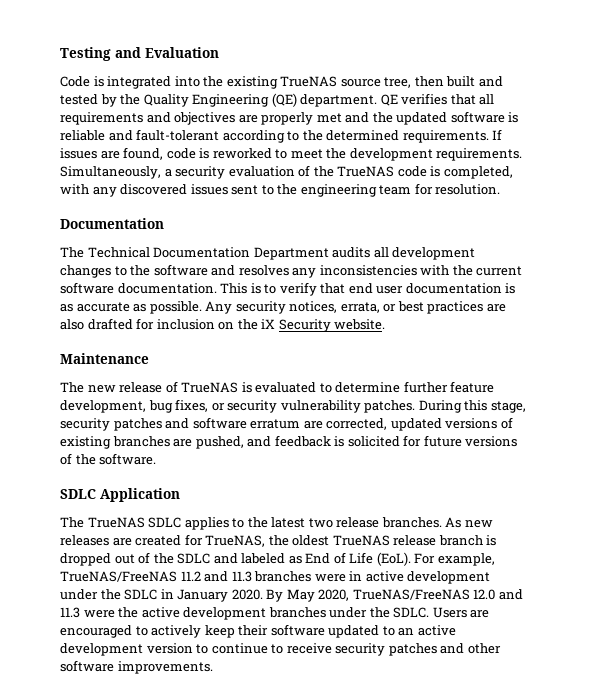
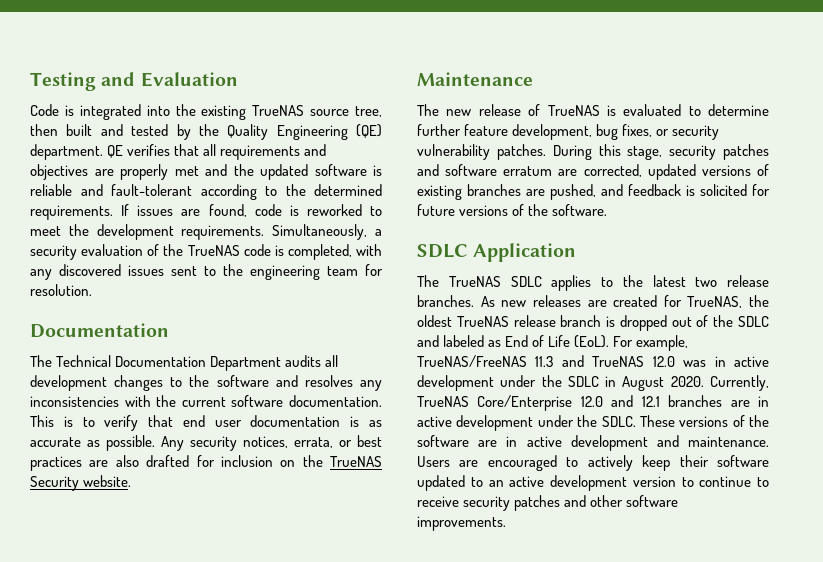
- Any security notices, errata, or best practices are also drafted for inclusion on the iX Security website.
+ Any security notices, errata, or best practices are also drafted for inclusion on the TrueNAS Security website.
- For example, TrueNAS/FreeNAS 11.2 and 11.3 branches were in active development under the SDLC in January 2020. By May 2020, TrueNAS/FreeNAS 12.0 and 11.3 were the active development branches under the SDLC.
+ For example, TrueNAS/FreeNAS 11.3 and TrueNAS 12.0 was in active development under the SDLC in August 2020. Currently, TrueNAS Core/Enterprise 12.0 and 12.1 branches are in active development under the SDLC.
+ These versions of the software are in active development and maintenance.

